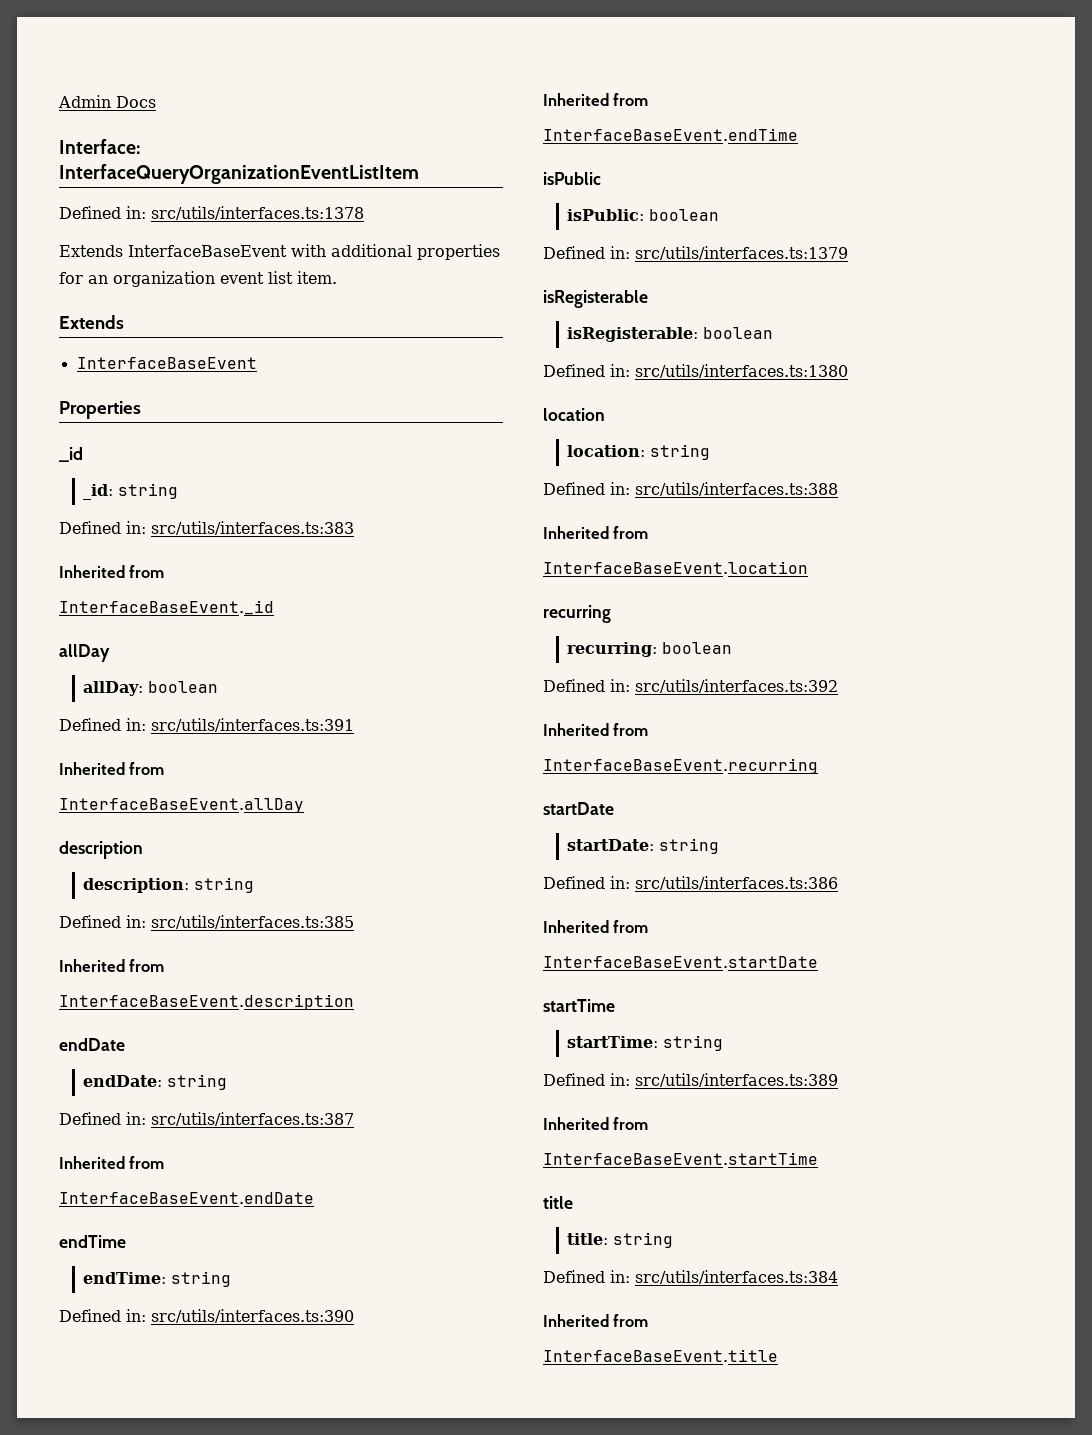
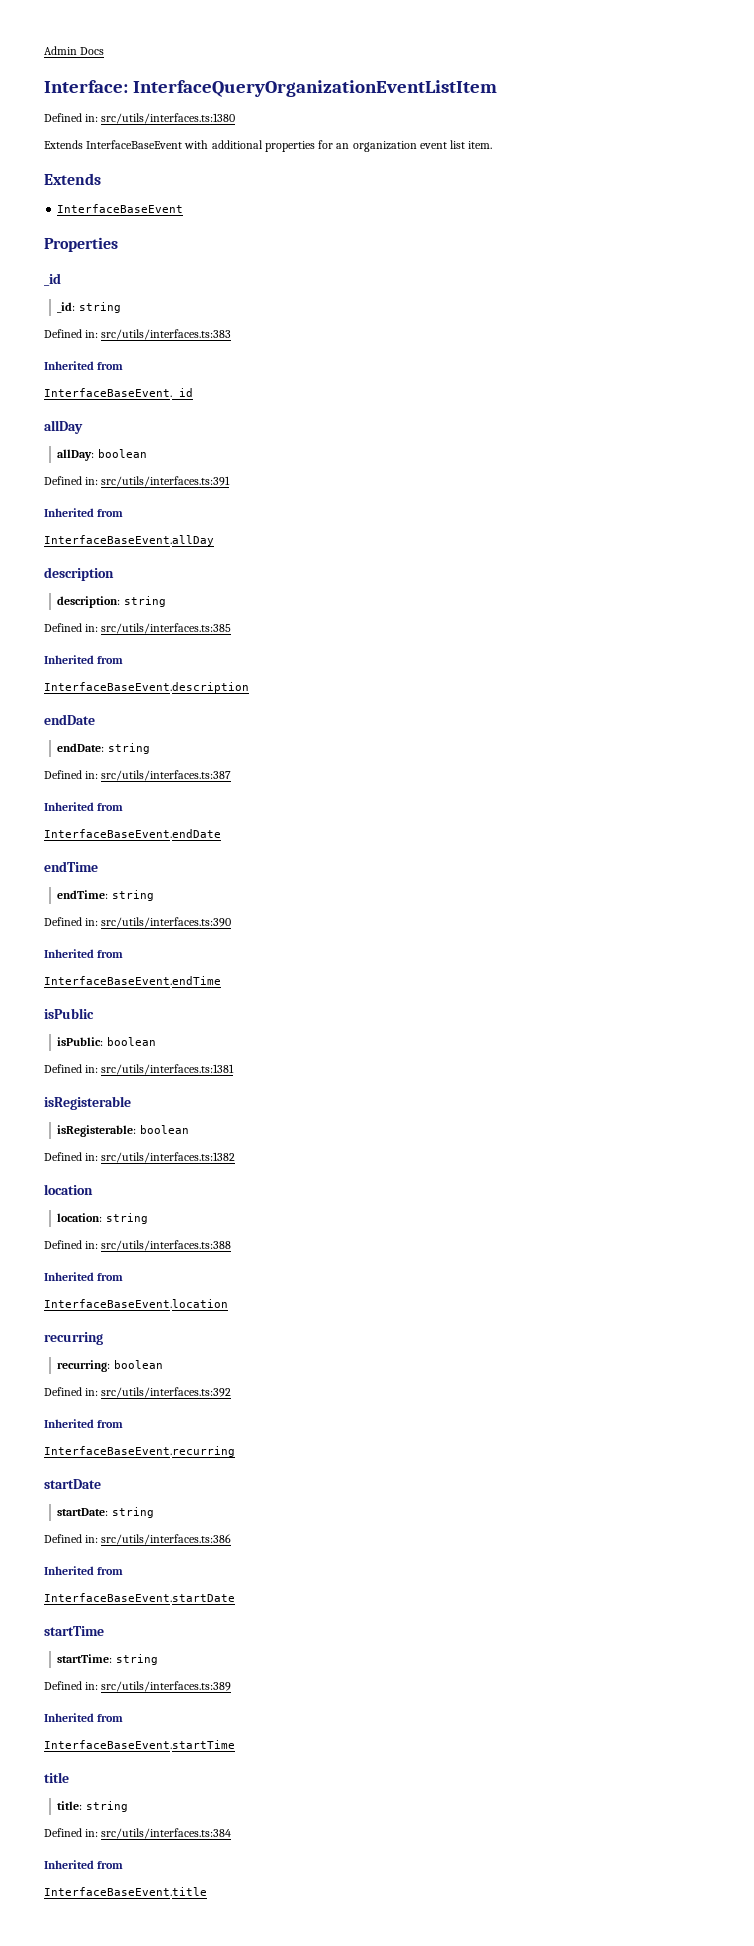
- Defined in: src/utils/interfaces.ts:1378
+ Defined in: src/utils/interfaces.ts:1380
- Defined in: src/utils/interfaces.ts:1379
+ Defined in: src/utils/interfaces.ts:1381
- Defined in: src/utils/interfaces.ts:1380
+ Defined in: src/utils/interfaces.ts:1382

